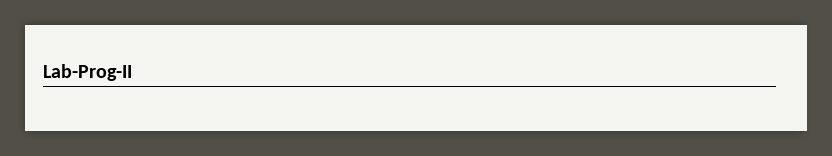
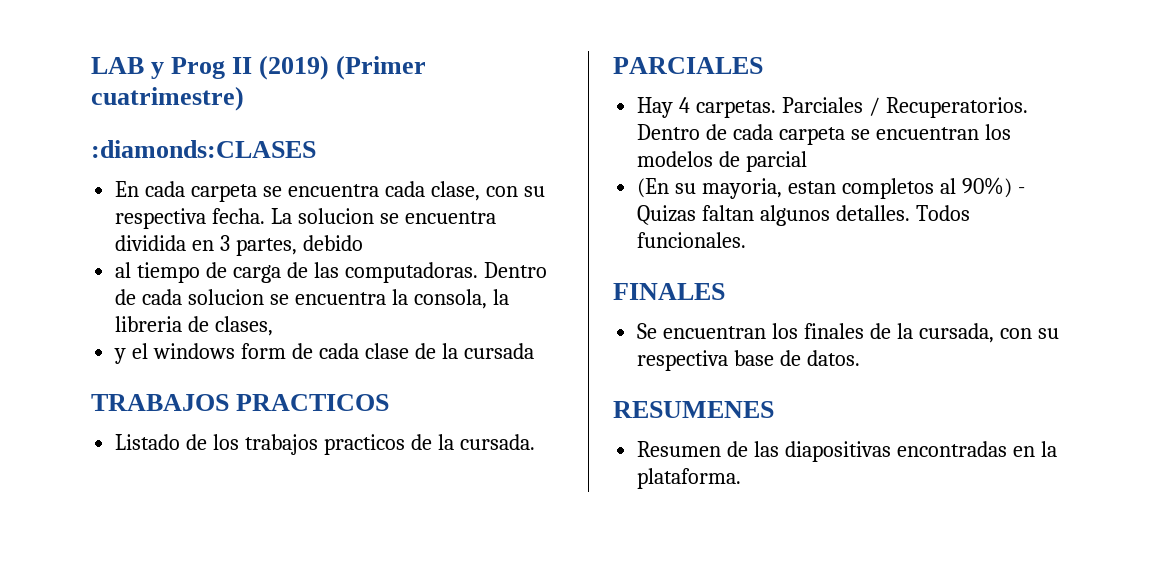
- Lab-Prog-II
+ LAB y Prog II (2019) (Primer cuatrimestre)
+ :diamonds:CLASES
+ En cada carpeta se encuentra cada clase, con su respectiva fecha. La solucion se encuentra dividida en 3 partes, debido
+ al tiempo de carga de las computadoras. Dentro de cada solucion se encuentra la consola, la libreria de clases,
+ y el windows form de cada clase de la cursada
+ TRABAJOS PRACTICOS
+ Listado de los trabajos practicos de la cursada.
+ PARCIALES
+ Hay 4 carpetas. Parciales / Recuperatorios. Dentro de cada carpeta se encuentran los modelos de parcial
+ (En su mayoria, estan completos al 90%) - Quizas faltan algunos detalles. Todos funcionales.
+ FINALES
+ Se encuentran los finales de la cursada, con su respectiva base de datos.
+ RESUMENES
+ Resumen de las diapositivas encontradas en la plataforma.

